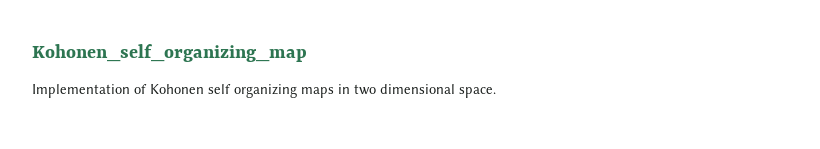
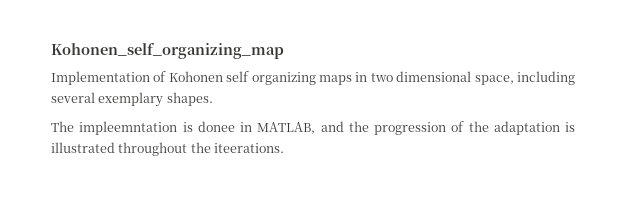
- Implementation of Kohonen self organizing maps in two dimensional space.
+ Implementation of Kohonen self organizing maps in two dimensional space, including several exemplary shapes.
+ The impleemntation is donee in MATLAB, and the progression of the adaptation is illustrated throughout the iteerations.

